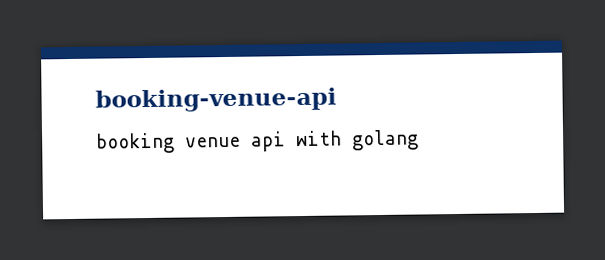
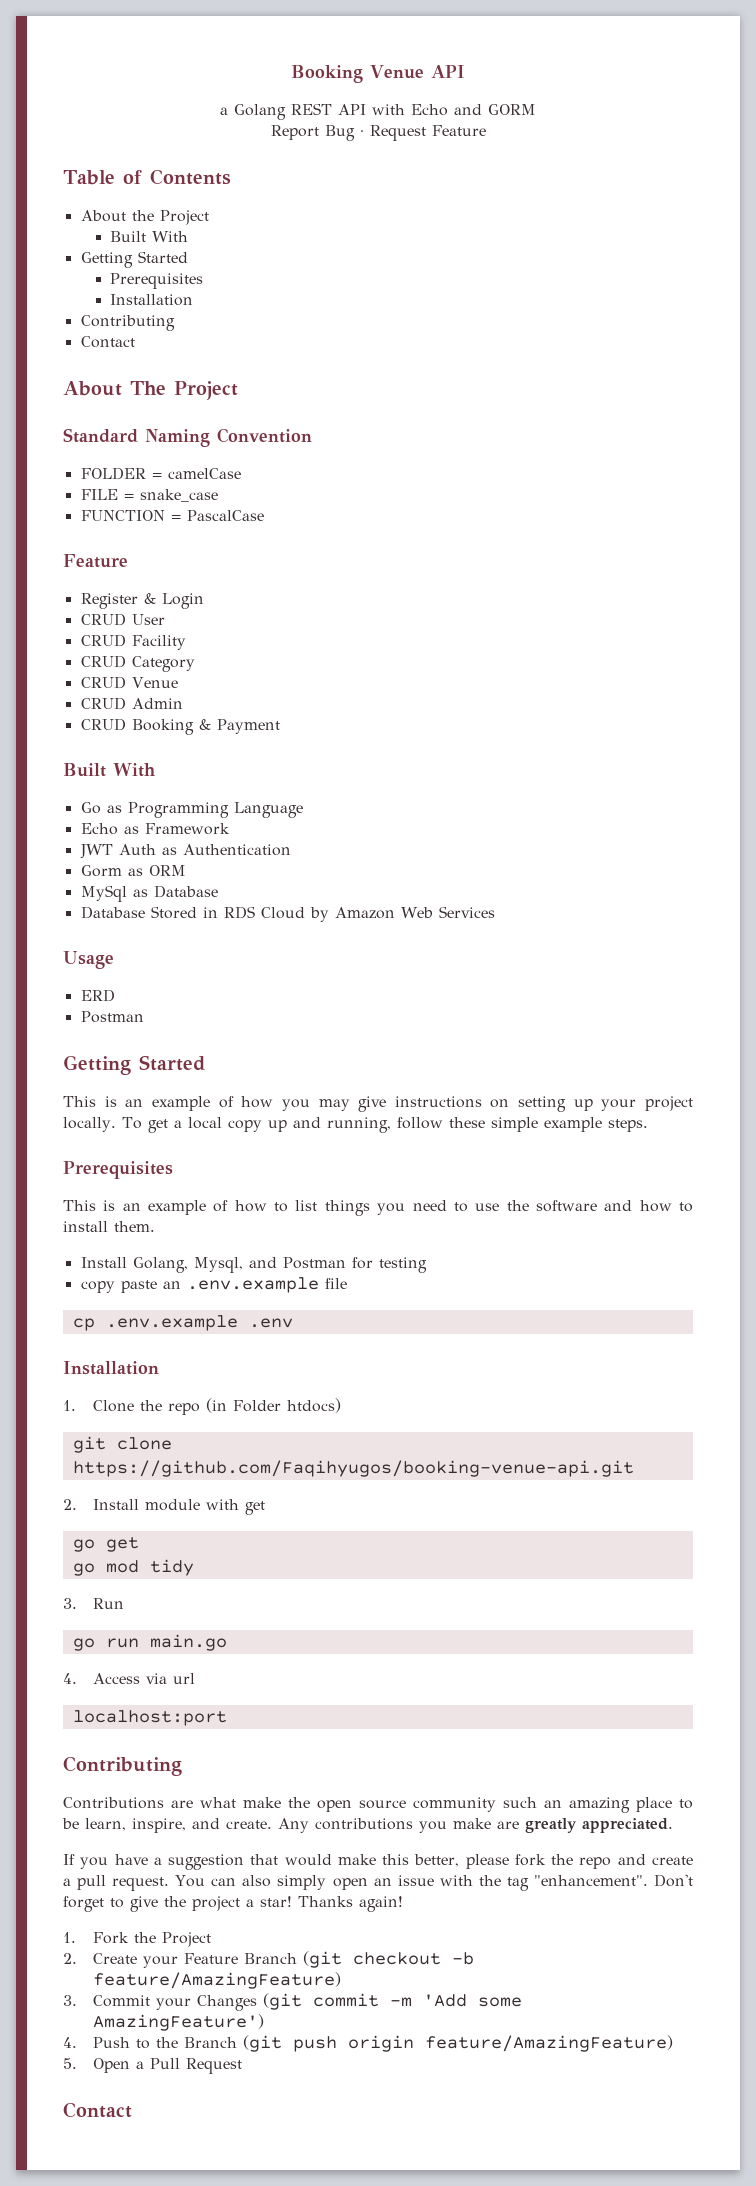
- booking-venue-api
- booking venue api with golang
+ Booking Venue API
+ a Golang REST API with Echo and GORM
+ Report Bug · Request Feature
+ Table of Contents
+ About the Project
+ Built With
+ Getting Started
+ Prerequisites
+ Installation
+ Contributing
+ Contact
+ About The Project
+ Standard Naming Convention
+ FOLDER = camelCase
+ FILE = snake_case
+ FUNCTION = PascalCase
+ Feature
+ Register & Login
+ CRUD User
+ CRUD Facility
+ CRUD Category
+ CRUD Venue
+ CRUD Admin
+ CRUD Booking & Payment
+ Built With
+ Go as Programming Language
+ Echo as Framework
+ JWT Auth as Authentication
+ Gorm as ORM
+ MySql as Database
+ Database Stored in RDS Cloud by Amazon Web Services
+ Usage
+ ERD
+ Postman
+ Getting Started
+ This is an example of how you may give instructions on setting up your project locally. To get a local copy up and running, follow these simple example steps.
+ Prerequisites
+ This is an example of how to list things you need to use the software and how to install them.
+ Install Golang, Mysql, and Postman for testing
+ copy paste an .env.example file
+ cp .env.example .env
+ Installation
+ 1. Clone the repo (in Folder htdocs)
+ git clone https://github.com/Faqihyugos/booking-venue-api.git
+ 2. Install module with get
+ go get
+ go mod tidy
+ 3. Run
+ go run main.go
+ 4. Access via url
+ localhost:port
+ Contributing
+ Contributions are what make the open source community such an amazing place to be learn, inspire, and create. Any contributions you make are greatly appreciated.
+ If you have a suggestion that would make this better, please fork the repo and create a pull request. You can also simply open an issue with the tag "enhancement". Don't forget to give the project a star! Thanks again!
+ 1. Fork the Project
+ 2. Create your Feature Branch (git checkout -b feature/AmazingFeature)
+ 3. Commit your Changes (git commit -m 'Add some AmazingFeature')
+ 4. Push to the Branch (git push origin feature/AmazingFeature)
+ 5. Open a Pull Request
+ Contact

